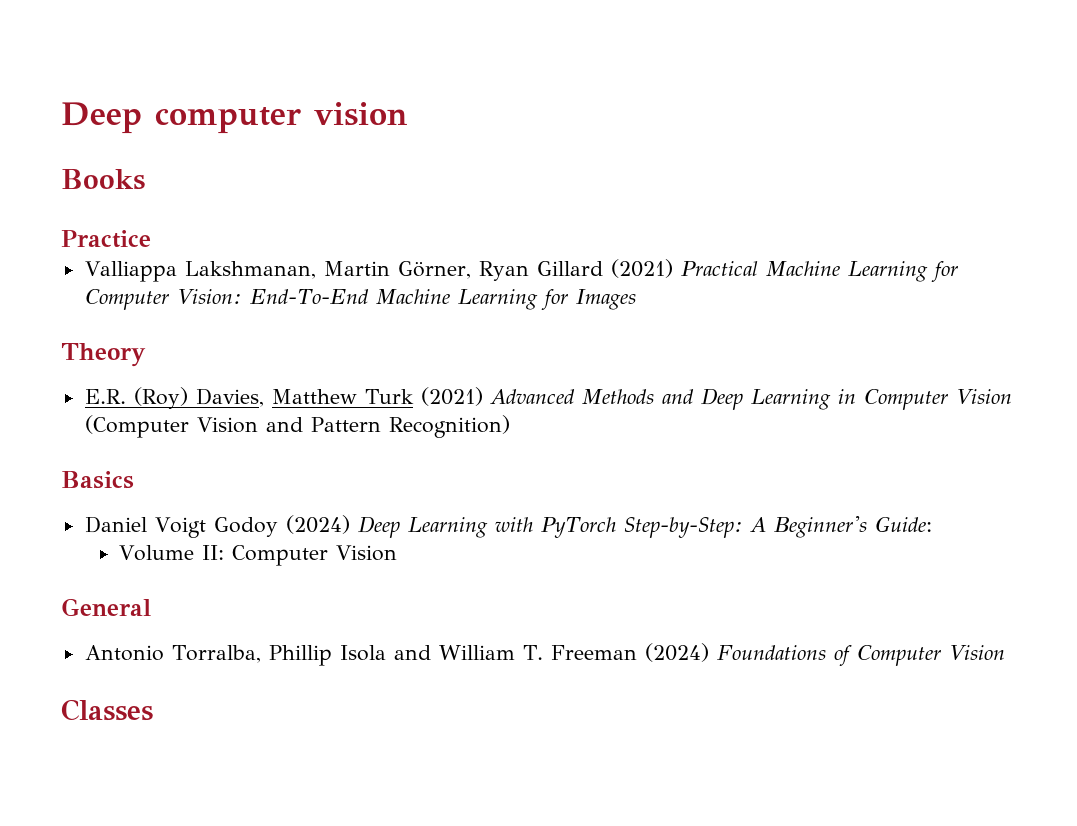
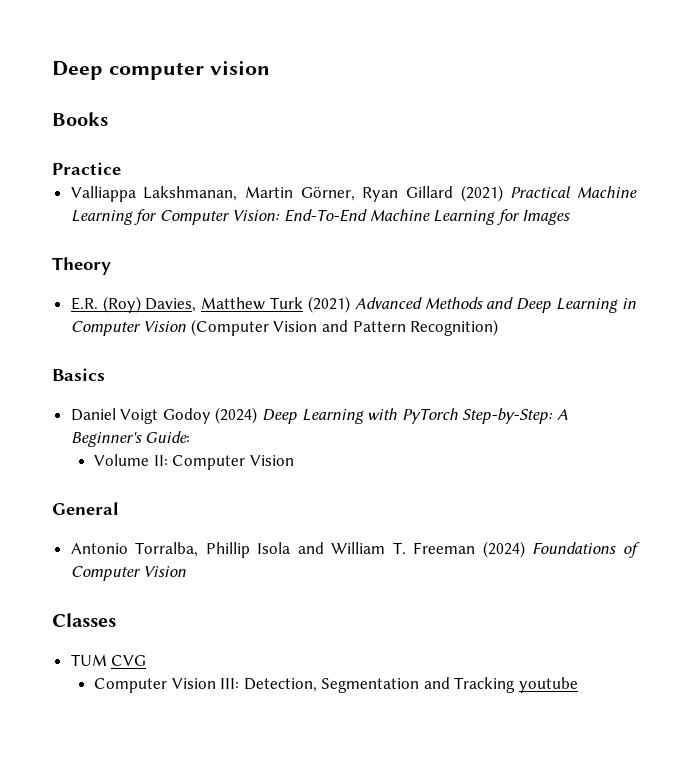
+ TUM CVG
+ Computer Vision III: Detection, Segmentation and Tracking youtube

